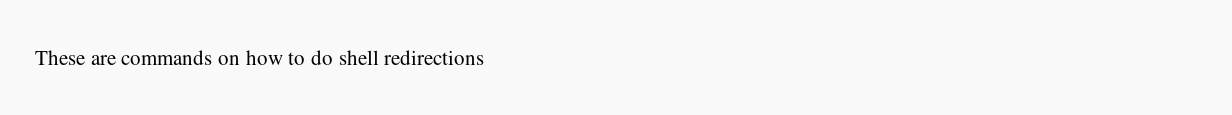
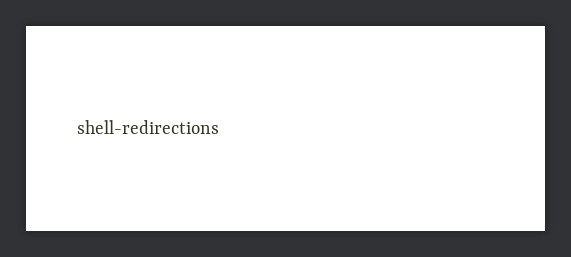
- These are commands on how to do shell redirections
+ shell-redirections

